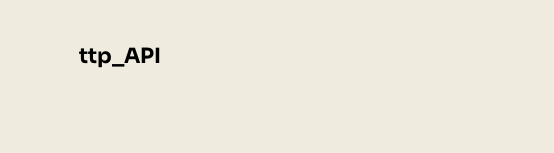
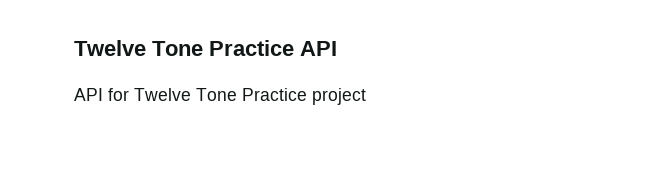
- ttp_API
+ Twelve Tone Practice API
+ API for Twelve Tone Practice project

